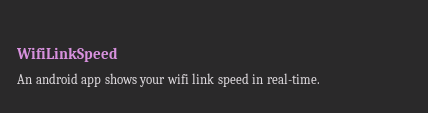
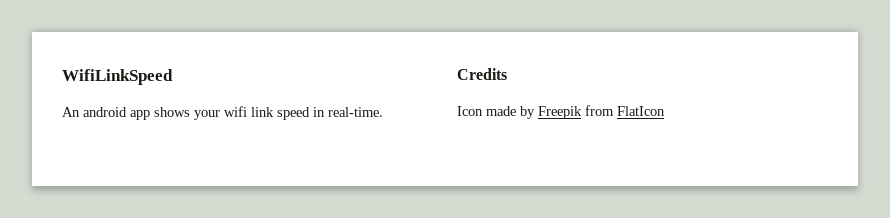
+ Credits
+ Icon made by Freepik from FlatIcon

